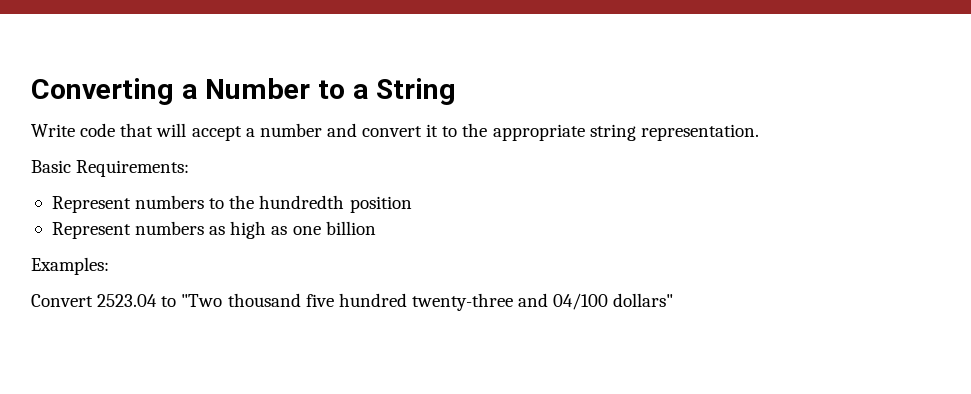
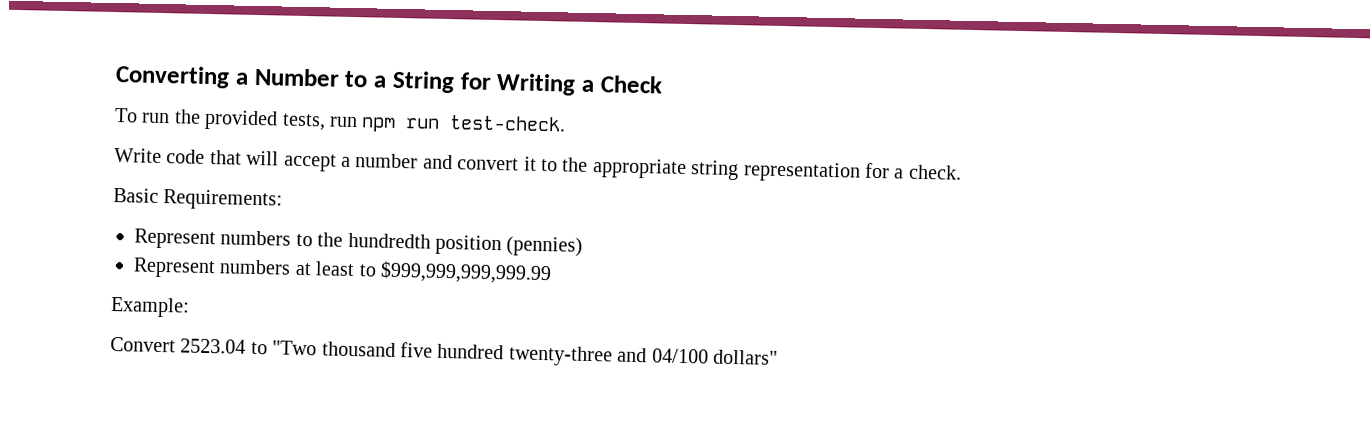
- Converting a Number to a String
+ Converting a Number to a String for Writing a Check
+ To run the provided tests, run npm run test-check.
- Write code that will accept a number and convert it to the appropriate string representation.
+ Write code that will accept a number and convert it to the appropriate string representation for a check.
- Represent numbers to the hundredth position
- Represent numbers as high as one billion
- Examples:
+ Represent numbers to the hundredth position (pennies)
+ Represent numbers at least to $999,999,999,999.99
+ Example:

